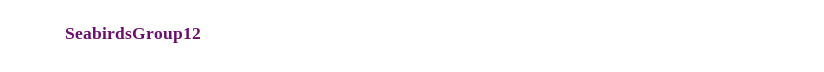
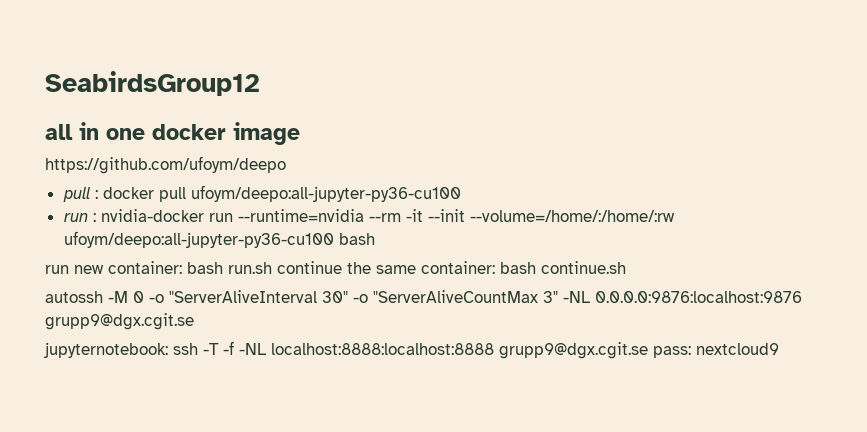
+ all in one docker image
+ https://github.com/ufoym/deepo
+ pull : docker pull ufoym/deepo:all-jupyter-py36-cu100
+ run : nvidia-docker run --runtime=nvidia --rm -it --init --volume=/home/:/home/:rw ufoym/deepo:all-jupyter-py36-cu100 bash
+ run new container: bash run.sh continue the same container: bash continue.sh
+ autossh -M 0 -o "ServerAliveInterval 30" -o "ServerAliveCountMax 3" -NL 0.0.0.0:9876:localhost:9876 grupp9@dgx.cgit.se
+ jupyternotebook: ssh -T -f -NL localhost:8888:localhost:8888 grupp9@dgx.cgit.se pass: nextcloud9

